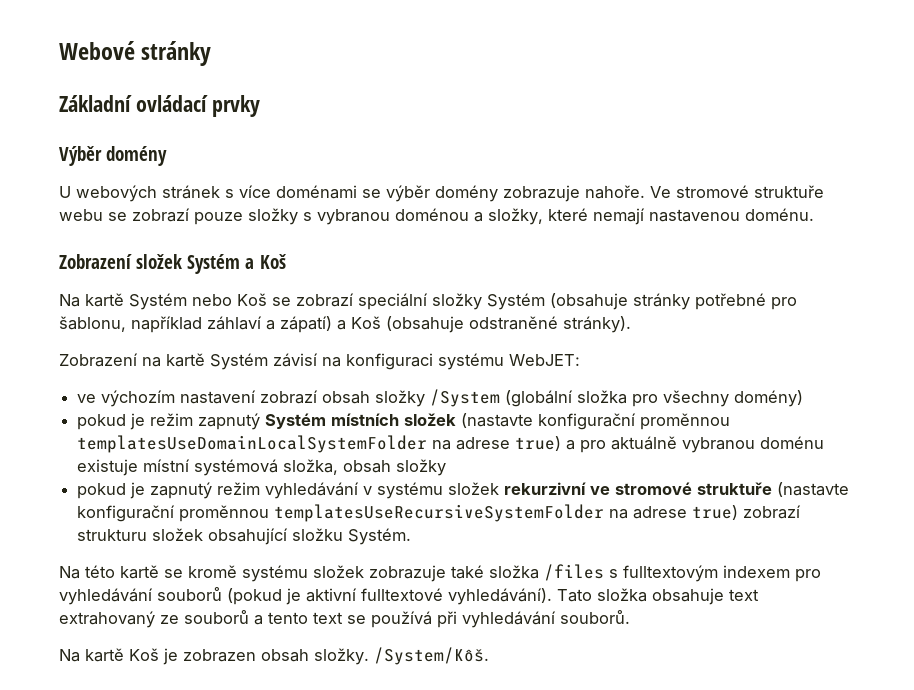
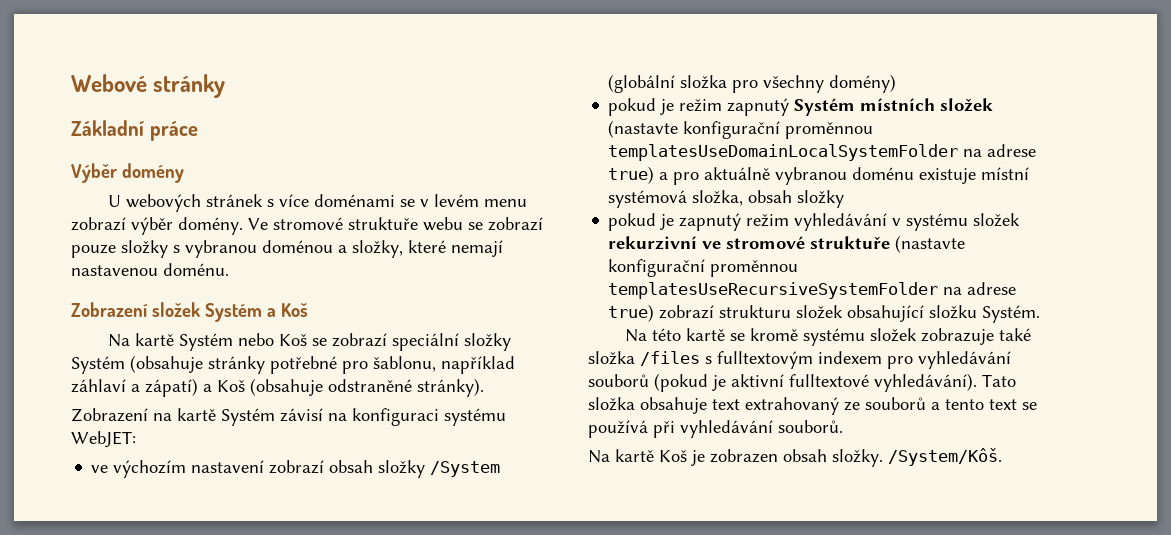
- Základní ovládací prvky
+ Základní práce
- U webových stránek s více doménami se výběr domény zobrazuje nahoře.
+ U webových stránek s více doménami se v levém menu zobrazí výběr domény.

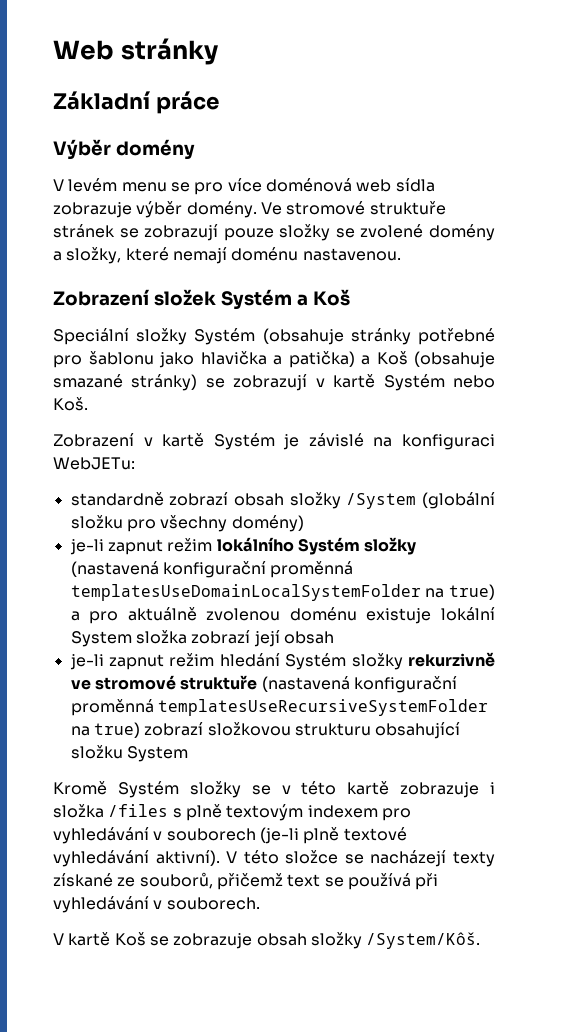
- Webové stránky
+ Web stránky
- U webových stránek s více doménami se v levém menu zobrazí výběr domény.
+ V levém menu se pro více doménová web sídla zobrazuje výběr domény.
- Ve stromové struktuře webu se zobrazí pouze složky s vybranou doménou a složky, které nemají nastavenou doménu.
+ Ve stromové struktuře stránek se zobrazují pouze složky se zvolené domény a složky, které nemají doménu nastavenou.
- Na kartě Systém nebo Koš se zobrazí speciální složky Systém (obsahuje stránky potřebné pro šablonu, například záhlaví a zápatí) a Koš (obsahuje odstraněné stránky).
- Zobrazení na kartě Systém závisí na konfiguraci systému WebJET:
- ve výchozím nastavení zobrazí obsah složky /System (globální složka pro všechny domény)
+ Speciální složky Systém (obsahuje stránky potřebné pro šablonu jako hlavička a patička) a Koš (obsahuje smazané stránky) se zobrazují v kartě Systém nebo Koš.
+ Zobrazení v kartě Systém je závislé na konfiguraci WebJETu:
+ standardně zobrazí obsah složky /System (globální složku pro všechny domény)
- pokud je režim zapnutý Systém místních složek (nastavte konfigurační proměnnou templatesUseDomainLocalSystemFolder na adrese true) a pro aktuálně vybranou doménu existuje místní systémová složka, obsah složky
- pokud je zapnutý režim vyhledávání v systému složek rekurzivní ve stromové struktuře (nastavte konfigurační proměnnou templatesUseRecursiveSystemFolder na adrese true) zobrazí strukturu složek obsahující složku Systém.
- Na této kartě se kromě systému složek zobrazuje také složka /files s fulltextovým indexem pro vyhledávání souborů (pokud je aktivní fulltextové vyhledávání). Tato složka obsahuje text extrahovaný ze souborů a tento text se používá při vyhledávání souborů.
- Na kartě Koš je zobrazen obsah složky. /System/Kôš.
+ je-li zapnut režim lokálního Systém složky (nastavená konfigurační proměnná templatesUseDomainLocalSystemFolder na true) a pro aktuálně zvolenou doménu existuje lokální System složka zobrazí její obsah
+ je-li zapnut režim hledání Systém složky rekurzivně ve stromové struktuře (nastavená konfigurační proměnná templatesUseRecursiveSystemFolder na true) zobrazí složkovou strukturu obsahující složku System
+ Kromě Systém složky se v této kartě zobrazuje i složka /files s plně textovým indexem pro vyhledávání v souborech (je-li plně textové vyhledávání aktivní). V této složce se nacházejí texty získané ze souborů, přičemž text se používá při vyhledávání v souborech.
+ V kartě Koš se zobrazuje obsah složky /System/Kôš.

